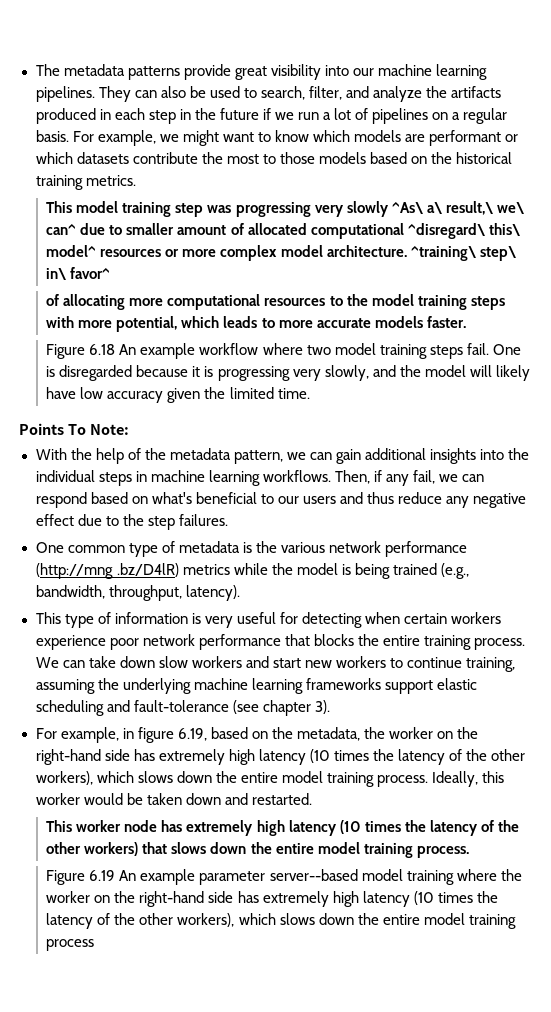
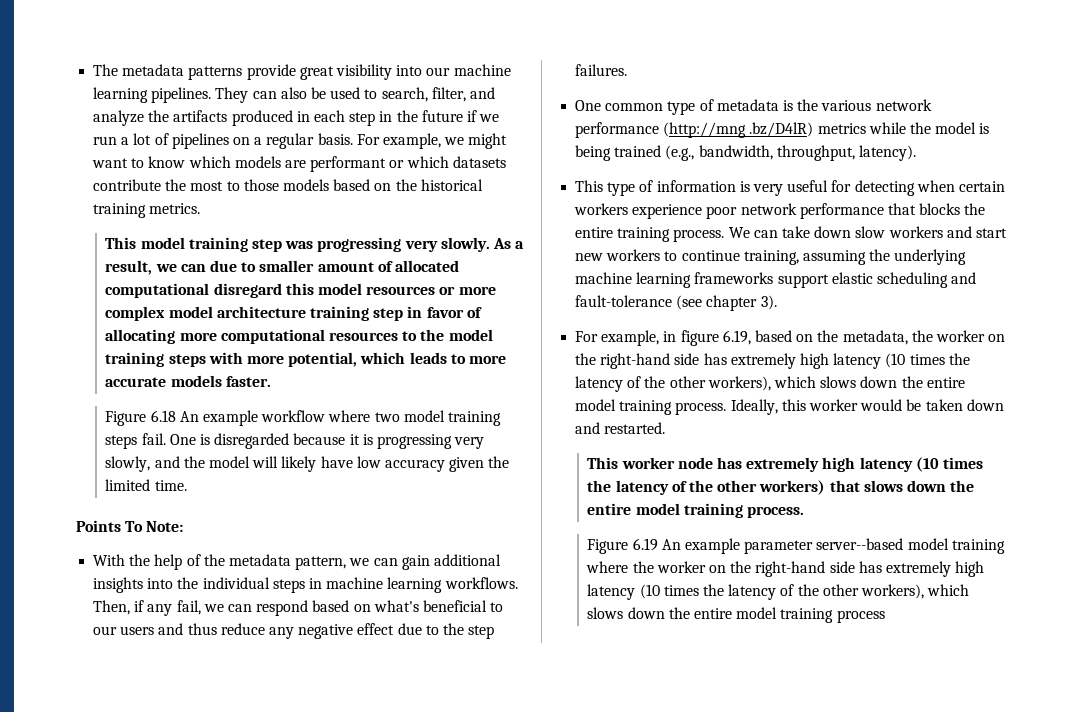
- This model training step was progressing very slowly ^As\ a\ result,\ we\ can^ due to smaller amount of allocated computational ^disregard\ this\ model^ resources or more complex model architecture. ^training\ step\ in\ favor^
- of allocating more computational resources to the model training steps with more potential, which leads to more accurate models faster.
+ This model training step was progressing very slowly. As a result, we can due to smaller amount of allocated computational disregard this model resources or more complex model architecture training step in favor of allocating more computational resources to the model training steps with more potential, which leads to more accurate models faster.

